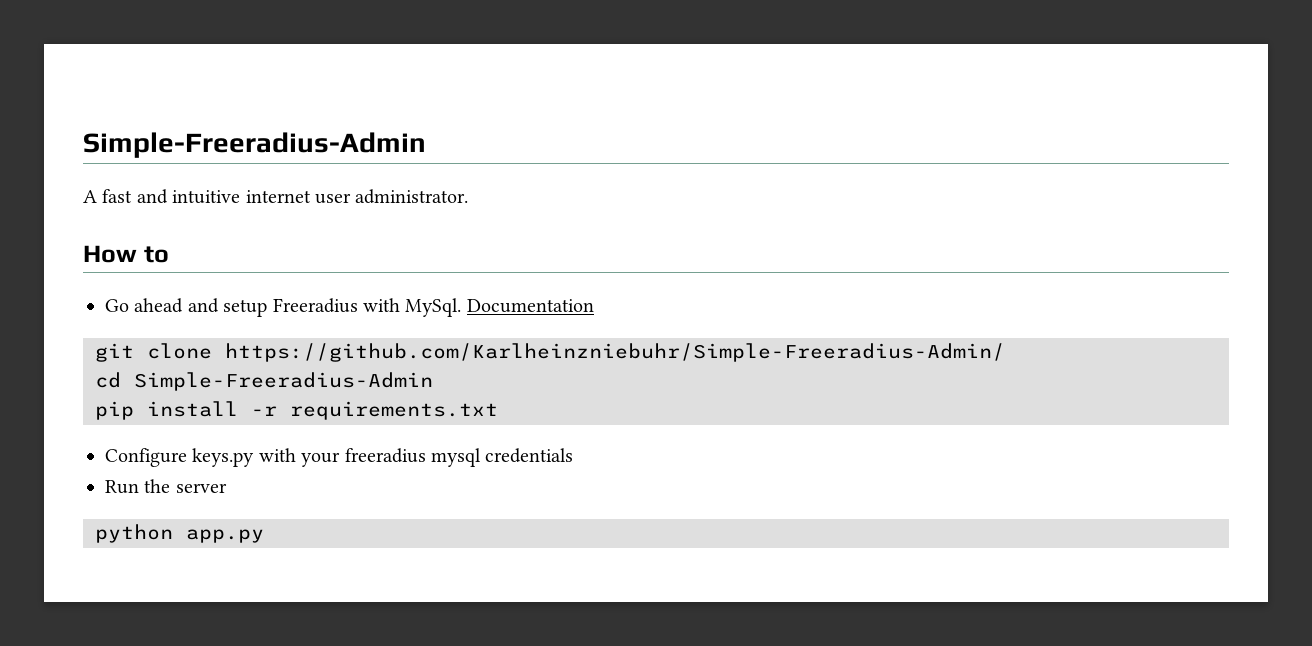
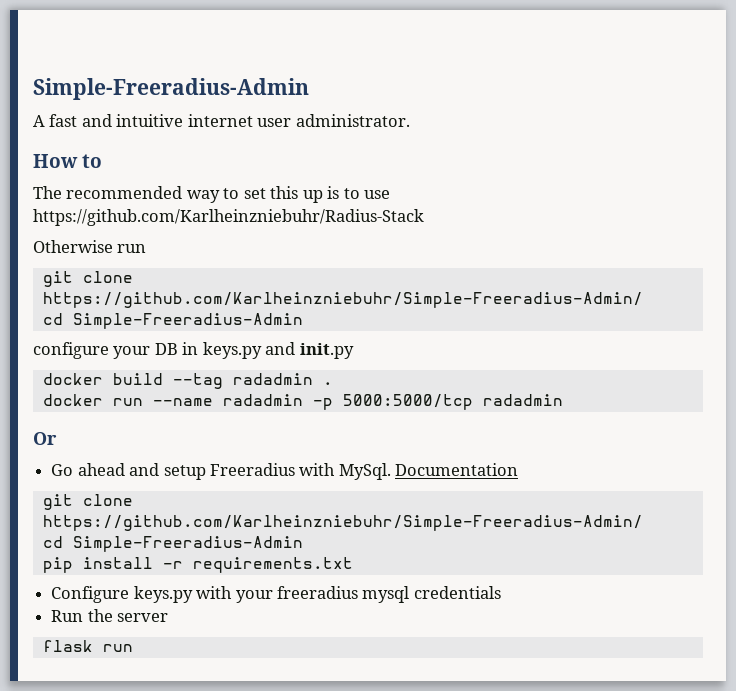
+ The recommended way to set this up is to use https://github.com/Karlheinzniebuhr/Radius-Stack
+ Otherwise run
+ git clone https://github.com/Karlheinzniebuhr/Simple-Freeradius-Admin/
+ cd Simple-Freeradius-Admin
+ configure your DB in keys.py and init.py
+ docker build --tag radadmin .
+ docker run --name radadmin -p 5000:5000/tcp radadmin
+ Or
- python app.py
+ flask run

